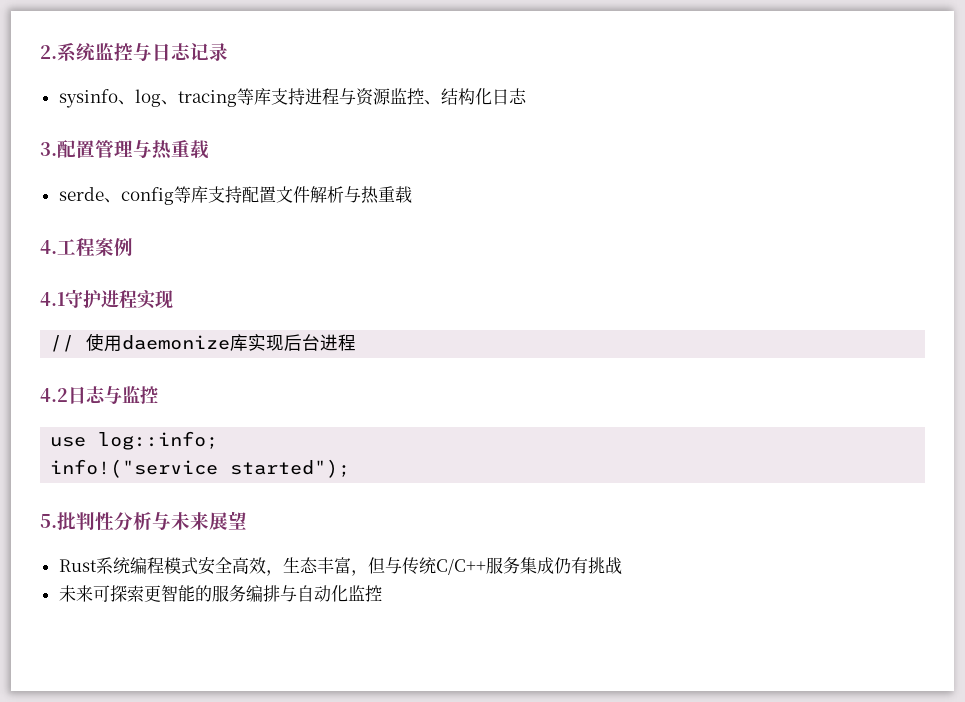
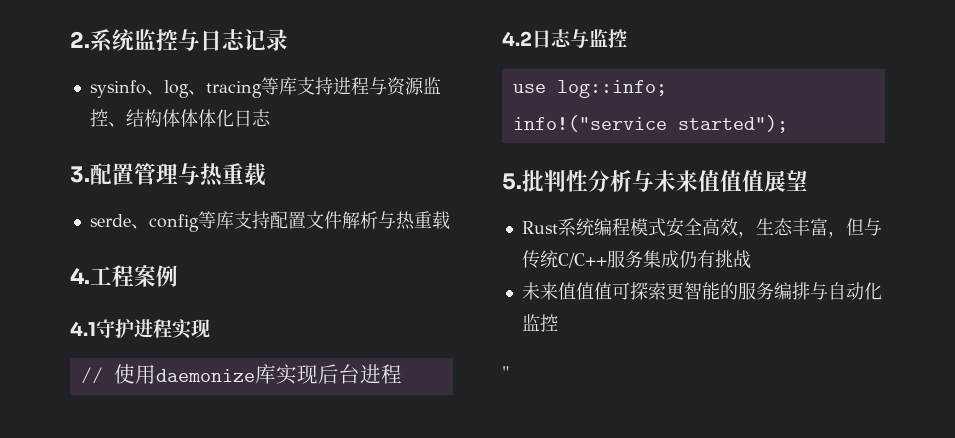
- sysinfo、log、tracing等库支持进程与资源监控、结构化日志
+ sysinfo、log、tracing等库支持进程与资源监控、结构体体体化日志
- 5.批判性分析与未来展望
+ 5.批判性分析与未来值值值展望
- 未来可探索更智能的服务编排与自动化监控
+ 未来值值值可探索更智能的服务编排与自动化监控
+ "

